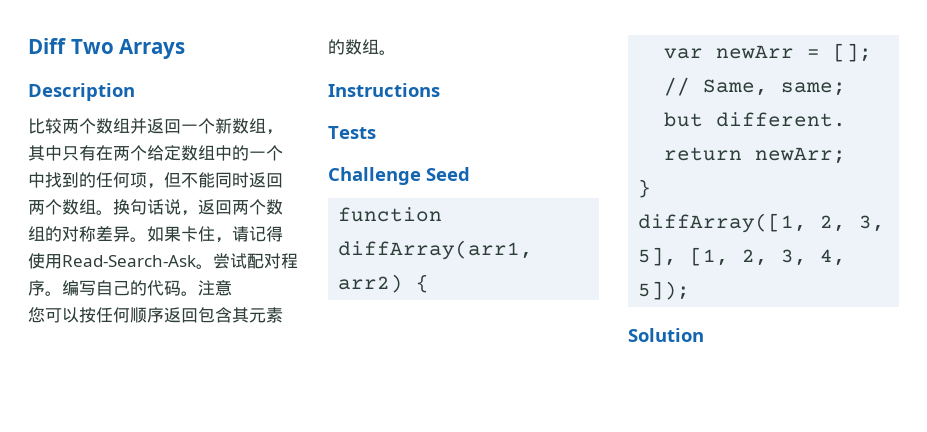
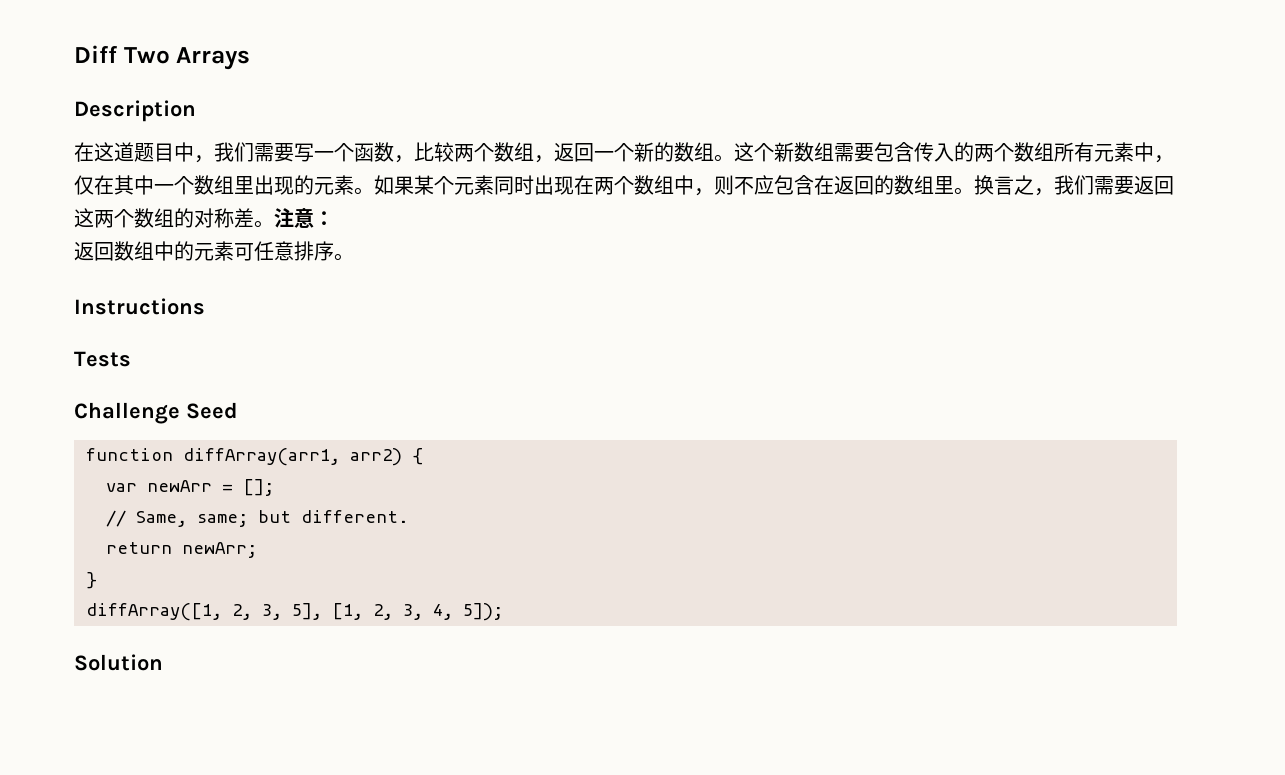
- 比较两个数组并返回一个新数组，其中只有在两个给定数组中的一个中找到的任何项，但不能同时返回两个数组。换句话说，返回两个数组的对称差异。如果卡住，请记得使用Read-Search-Ask。尝试配对程序。编写自己的代码。注意
- 您可以按任何顺序返回包含其元素的数组。
+ 在这道题目中，我们需要写一个函数，比较两个数组，返回一个新的数组。这个新数组需要包含传入的两个数组所有元素中，仅在其中一个数组里出现的元素。如果某个元素同时出现在两个数组中，则不应包含在返回的数组里。换言之，我们需要返回这两个数组的对称差。注意：
+ 返回数组中的元素可任意排序。

